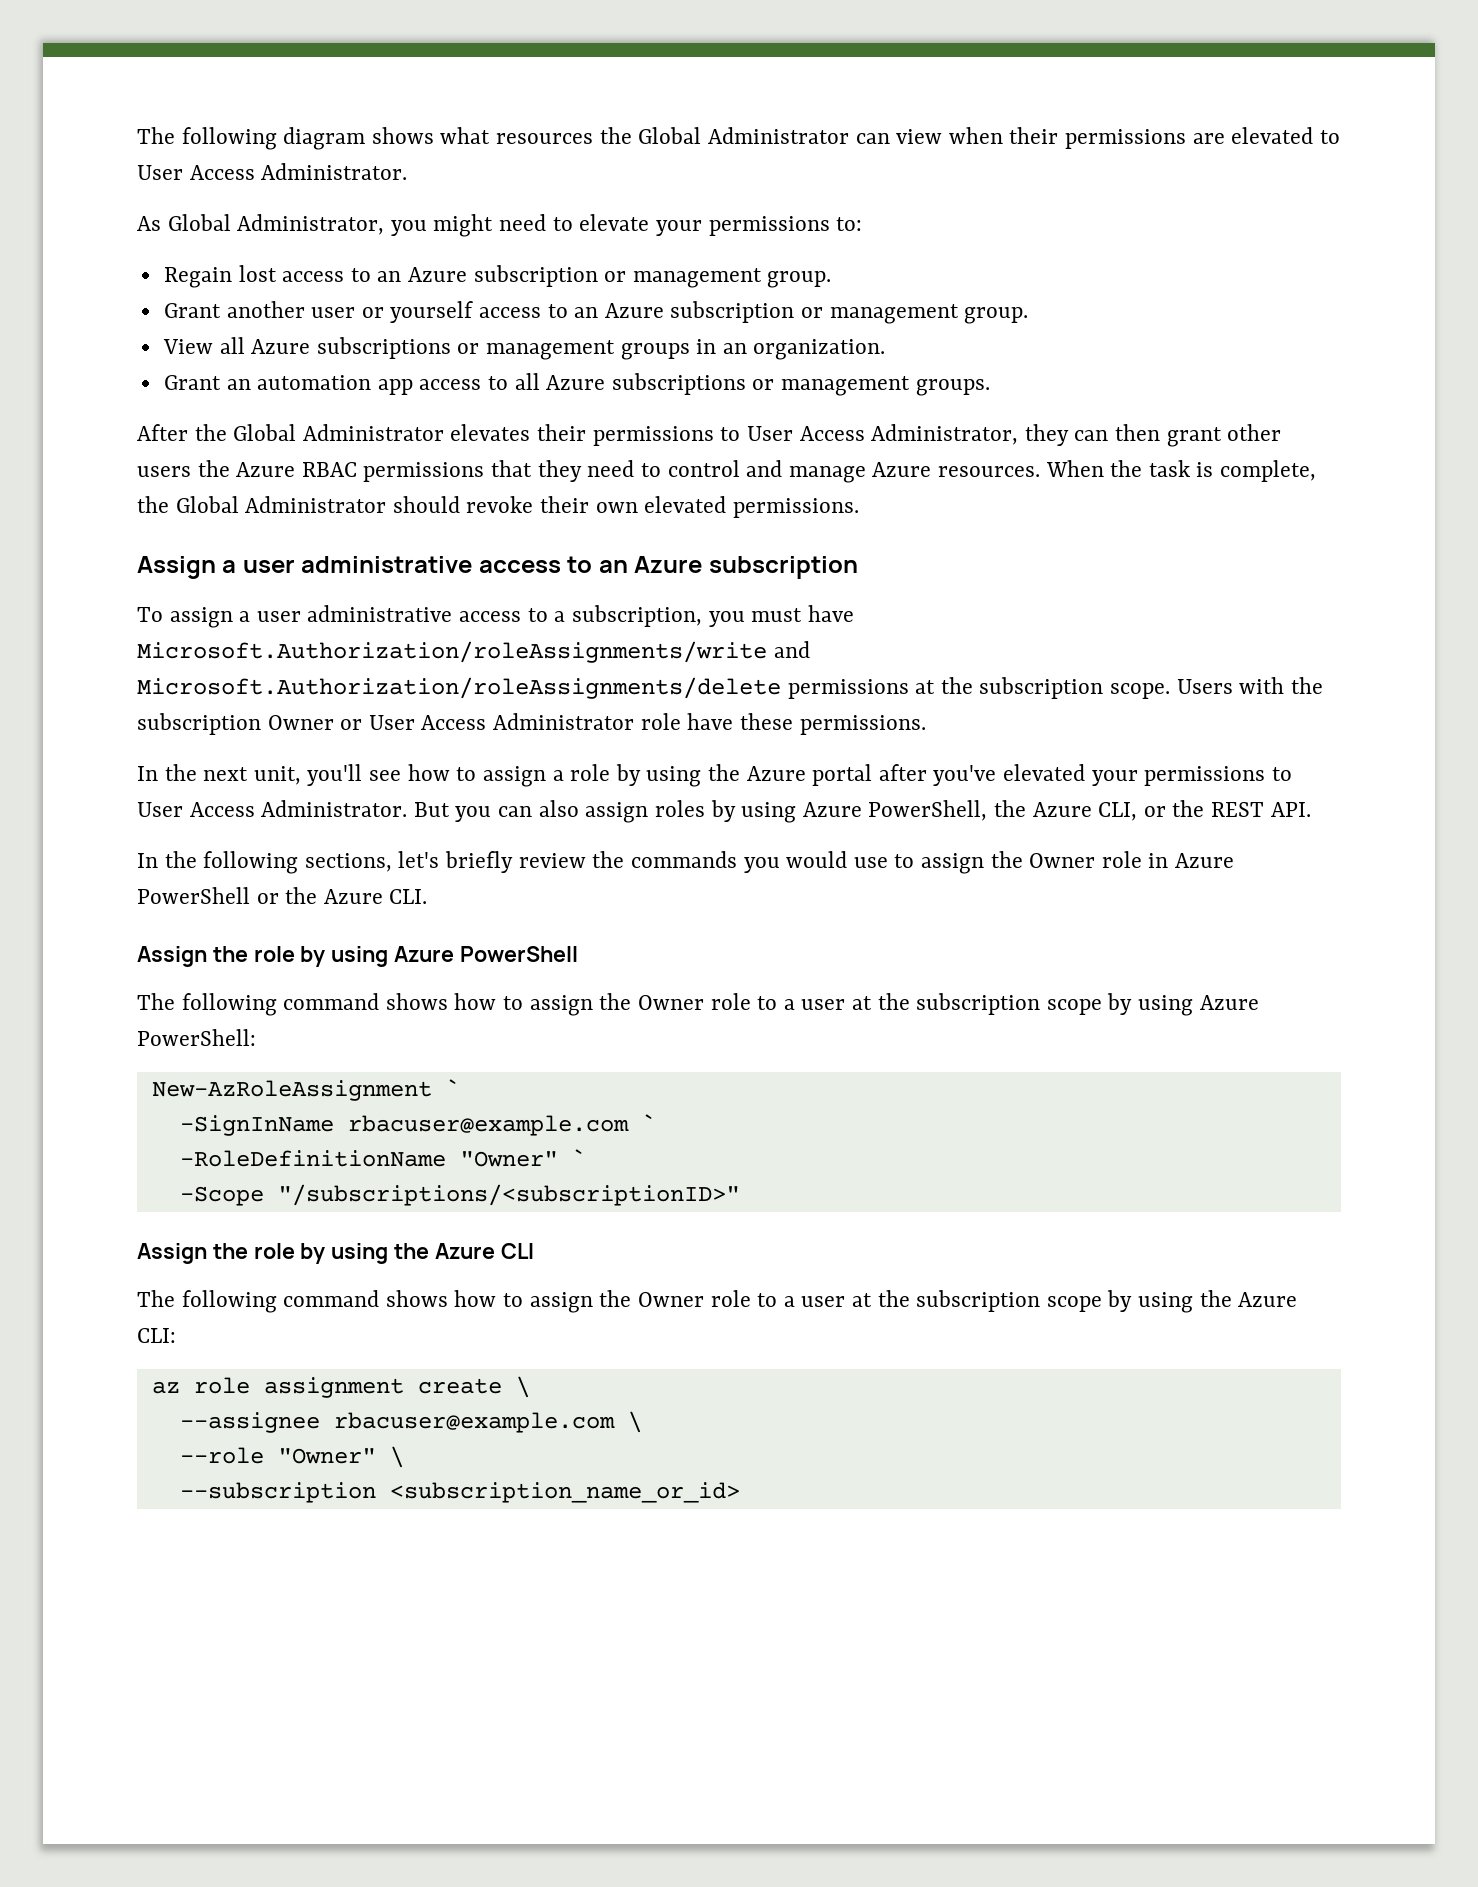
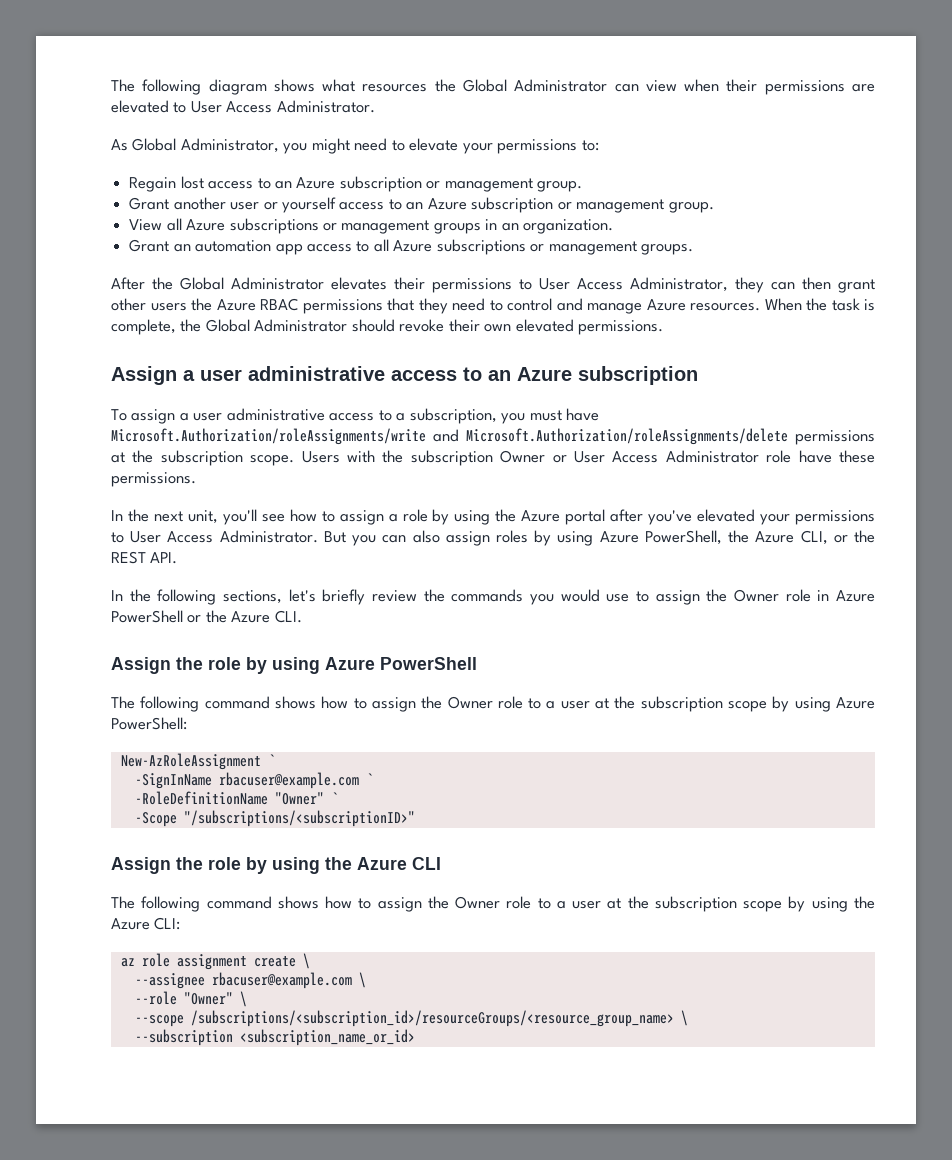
+ --scope /subscriptions/<subscription_id>/resourceGroups/<resource_group_name> \

